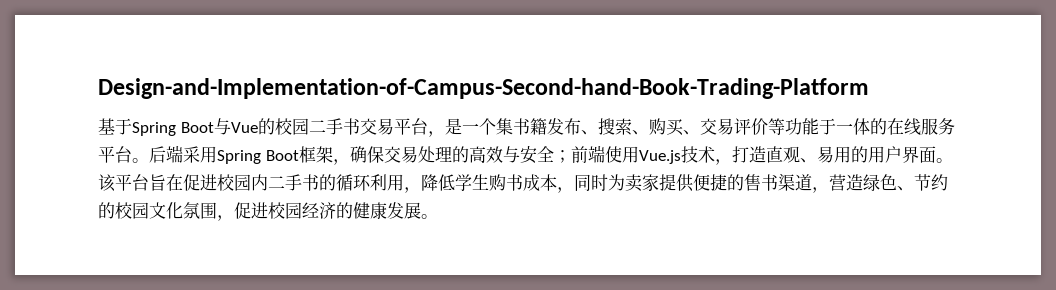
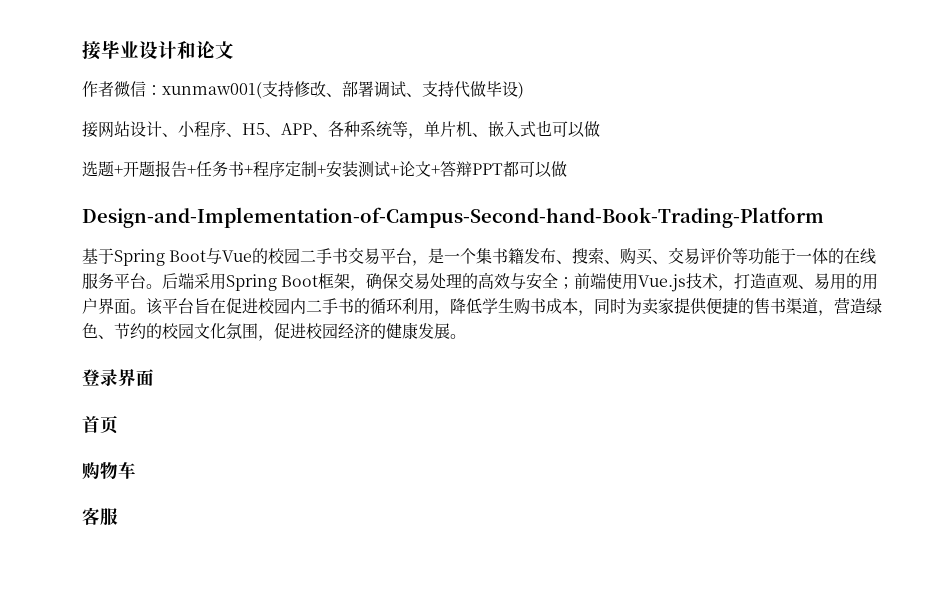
+ 接毕业设计和论文
+ 作者微信：xunmaw001(支持修改、部署调试、支持代做毕设)
+ 接网站设计、小程序、H5、APP、各种系统等，单片机、嵌入式也可以做
+ 选题+开题报告+任务书+程序定制+安装测试+论文+答辩PPT都可以做
+ 登录界面
+ 首页
+ 购物车
+ 客服

